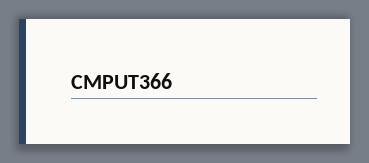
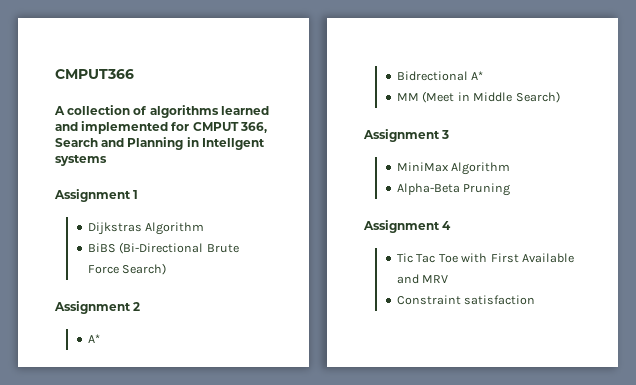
+ A collection of algorithms learned and implemented for CMPUT 366, Search and Planning in Intellgent systems
+ Assignment 1
+ Dijkstras Algorithm
+ BiBS (Bi-Directional Brute Force Search)
+ Assignment 2
+ A*
+ Bidrectional A*
+ MM (Meet in Middle Search)
+ Assignment 3
+ MiniMax Algorithm
+ Alpha-Beta Pruning
+ Assignment 4
+ Tic Tac Toe with First Available and MRV
+ Constraint satisfaction

